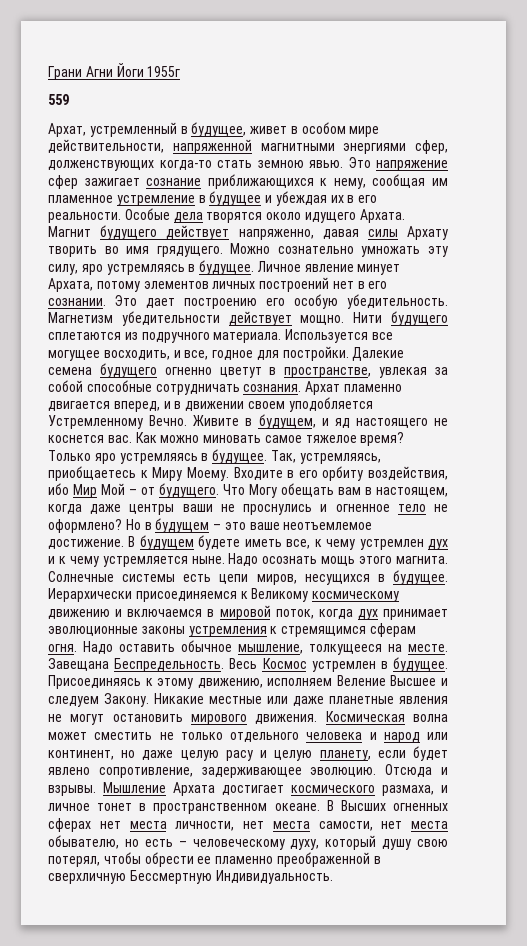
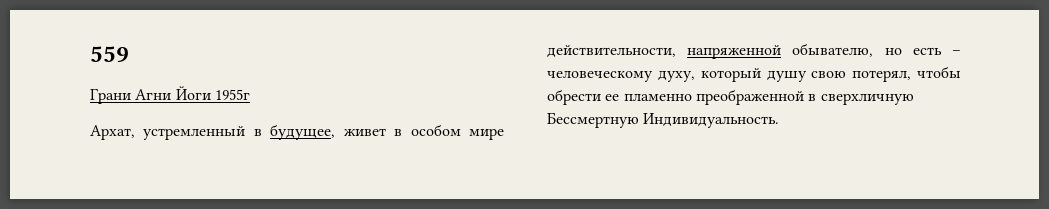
+ 559
- 559
- Архат, устремленный в будущее, живет в особом мире действительности, напряженной магнитными энергиями сфер, долженствующих когда-то стать земною явью. Это напряжение сфер зажигает сознание приближающихся к нему, сообщая им пламенное устремление в будущее и убеждая их в его реальности. Особые дела творятся около идущего Архата. Магнит будущего действует напряженно, давая силы Архату творить во имя грядущего. Можно сознательно умножать эту силу, яро устремляясь в будущее. Личное явление минует Архата, потому элементов личных построений нет в его сознании. Это дает построению его особую убедительность. Магнетизм убедительности действует мощно. Нити будущего сплетаются из подручного материала. Используется все могущее восходить, и все, годное для постройки. Далекие семена будущего огненно цветут в пространстве, увлекая за собой способные сотрудничать сознания. Архат пламенно двигается вперед, и в движении своем уподобляется Устремленному Вечно. Живите в будущем, и яд настоящего не коснется вас. Как можно миновать самое тяжелое время? Только яро устремляясь в будущее. Так, устремляясь, приобщаетесь к Миру Моему. Входите в его орбиту воздействия, ибо Мир Мой – от будущего. Что Могу обещать вам в настоящем, когда даже центры ваши не проснулись и огненное тело не оформлено? Но в будущем – это ваше неотъемлемое достижение. В будущем будете иметь все, к чему устремлен дух и к чему устремляется ныне. Надо осознать мощь этого магнита. Солнечные системы есть цепи миров, несущихся в будущее. Иерархически присоединяемся к Великому космическому движению и включаемся в мировой поток, когда дух принимает эволюционные законы устремления к стремящимся сферам огня. Надо оставить обычное мышление, толкущееся на месте. Завещана Беспредельность. Весь Космос устремлен в будущее. Присоединяясь к этому движению, исполняем Веление Высшее и следуем Закону. Никакие местные или даже планетные явления не могут остановить мирового движения. Космическая волна может сместить не только отдельного человека и народ или континент, но даже целую расу и целую планету, если будет явлено сопротивление, задерживающее эволюцию. Отсюда и взрывы. Мышление Архата достигает космического размаха, и личное тонет в пространственном океане. В Высших огненных сферах нет места личности, нет места самости, нет места обывателю, но есть – человеческому духу, который душу свою потерял, чтобы обрести ее пламенно преображенной в сверхличную Бессмертную Индивидуальность.
+ Архат, устремленный в будущее, живет в особом мире действительности, напряженной обывателю, но есть – человеческому духу, который душу свою потерял, чтобы обрести ее пламенно преображенной в сверхличную Бессмертную Индивидуальность.

